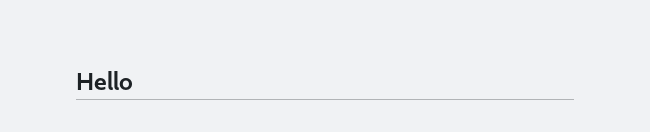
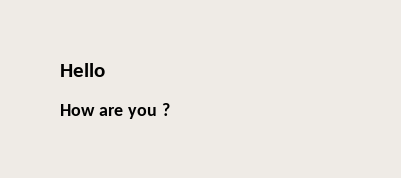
+ How are you ?

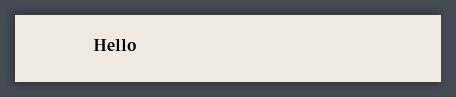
- How are you ?

